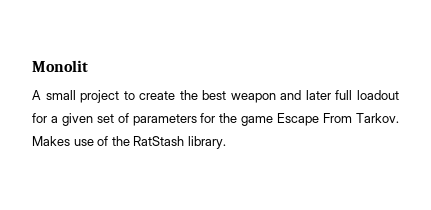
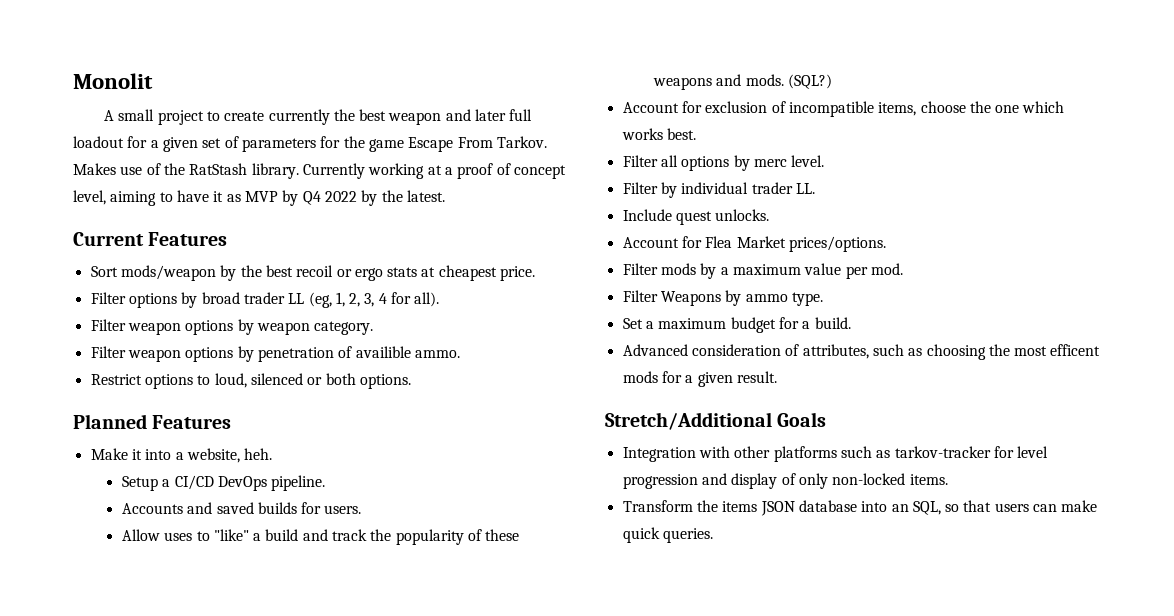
- A small project to create the best weapon and later full loadout for a given set of parameters for the game Escape From Tarkov.
+ A small project to create currently the best weapon and later full loadout for a given set of parameters for the game Escape From Tarkov.
+ Currently working at a proof of concept level, aiming to have it as MVP by Q4 2022 by the latest.
+ Current Features
+ Sort mods/weapon by the best recoil or ergo stats at cheapest price.
+ Filter options by broad trader LL (eg, 1, 2, 3, 4 for all).
+ Filter weapon options by weapon category.
+ Filter weapon options by penetration of availible ammo.
+ Restrict options to loud, silenced or both options.
+ Planned Features
+ Make it into a website, heh.
+ Setup a CI/CD DevOps pipeline.
+ Accounts and saved builds for users.
+ Allow uses to "like" a build and track the popularity of these weapons and mods. (SQL?)
+ Account for exclusion of incompatible items, choose the one which works best.
+ Filter all options by merc level.
+ Filter by individual trader LL.
+ Include quest unlocks.
+ Account for Flea Market prices/options.
+ Filter mods by a maximum value per mod.
+ Filter Weapons by ammo type.
+ Set a maximum budget for a build.
+ Advanced consideration of attributes, such as choosing the most efficent mods for a given result.
+ Stretch/Additional Goals
+ Integration with other platforms such as tarkov-tracker for level progression and display of only non-locked items.
+ Transform the items JSON database into an SQL, so that users can make quick queries.

